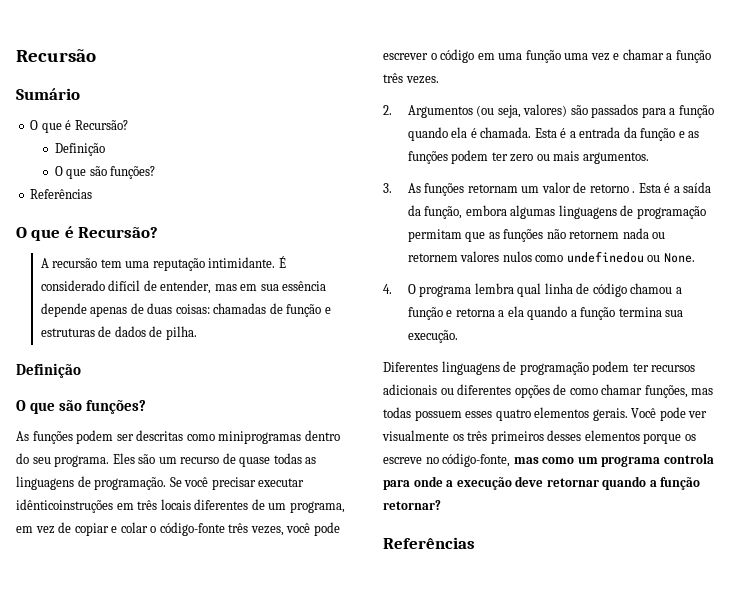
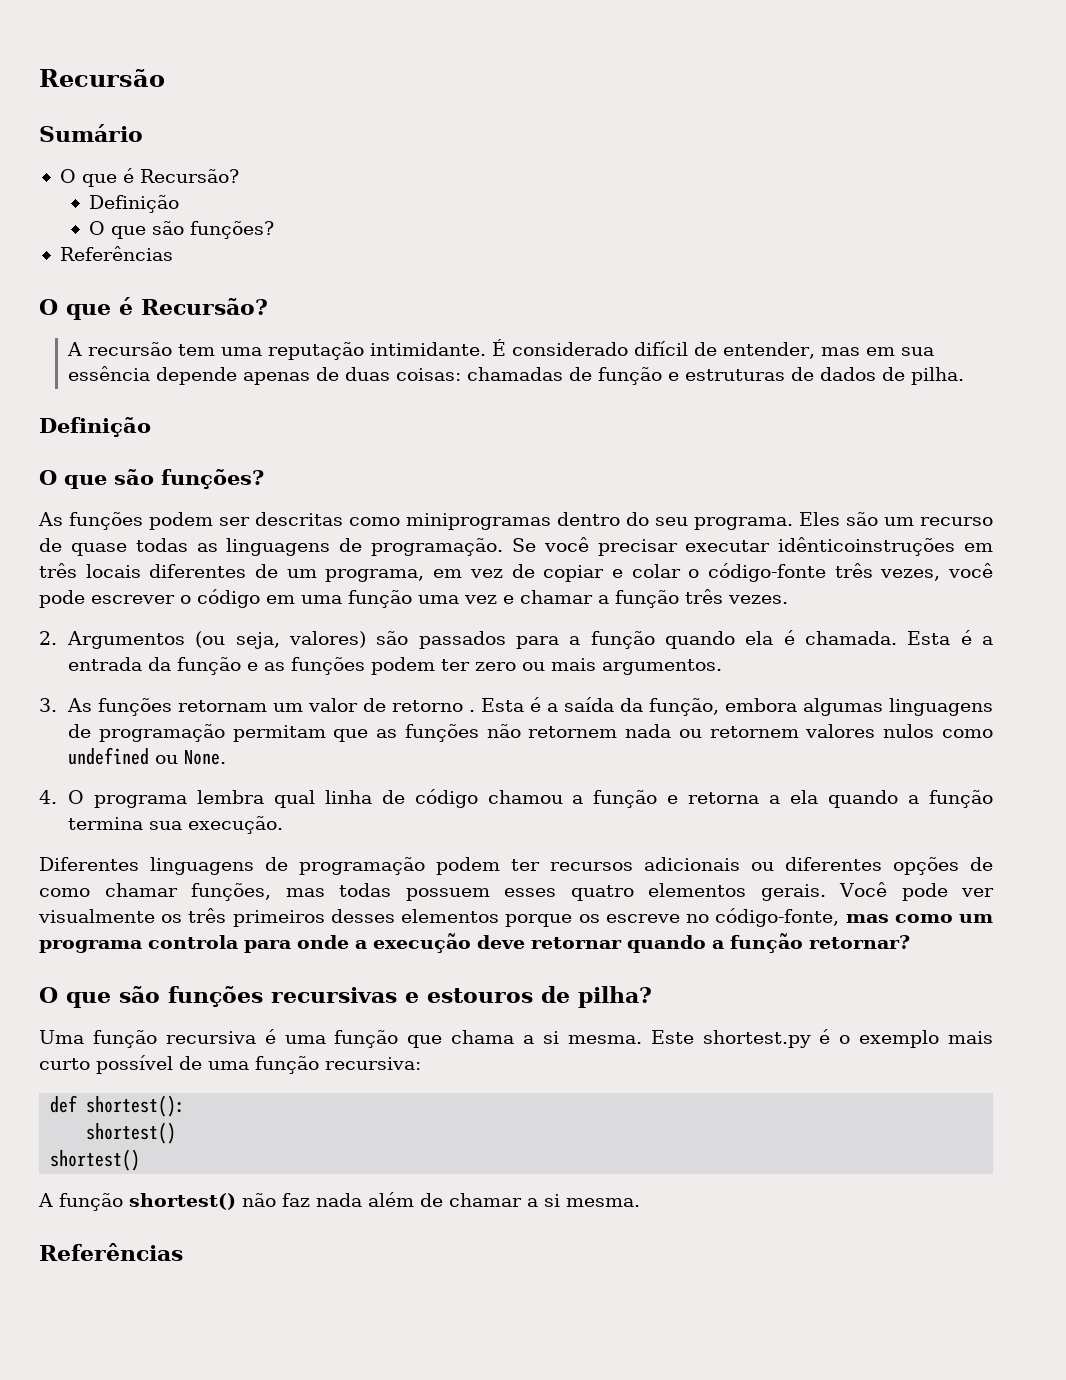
- Esta é a saída da função, embora algumas linguagens de programação permitam que as funções não retornem nada ou retornem valores nulos como undefinedou ou None.
+ Esta é a saída da função, embora algumas linguagens de programação permitam que as funções não retornem nada ou retornem valores nulos como undefined ou None.
+ O que são funções recursivas e estouros de pilha?
+ Uma função recursiva é uma função que chama a si mesma. Este shortest.py é o exemplo mais curto possível de uma função recursiva:
+ def shortest():
+ shortest()
+ shortest()
+ A função shortest() não faz nada além de chamar a si mesma.

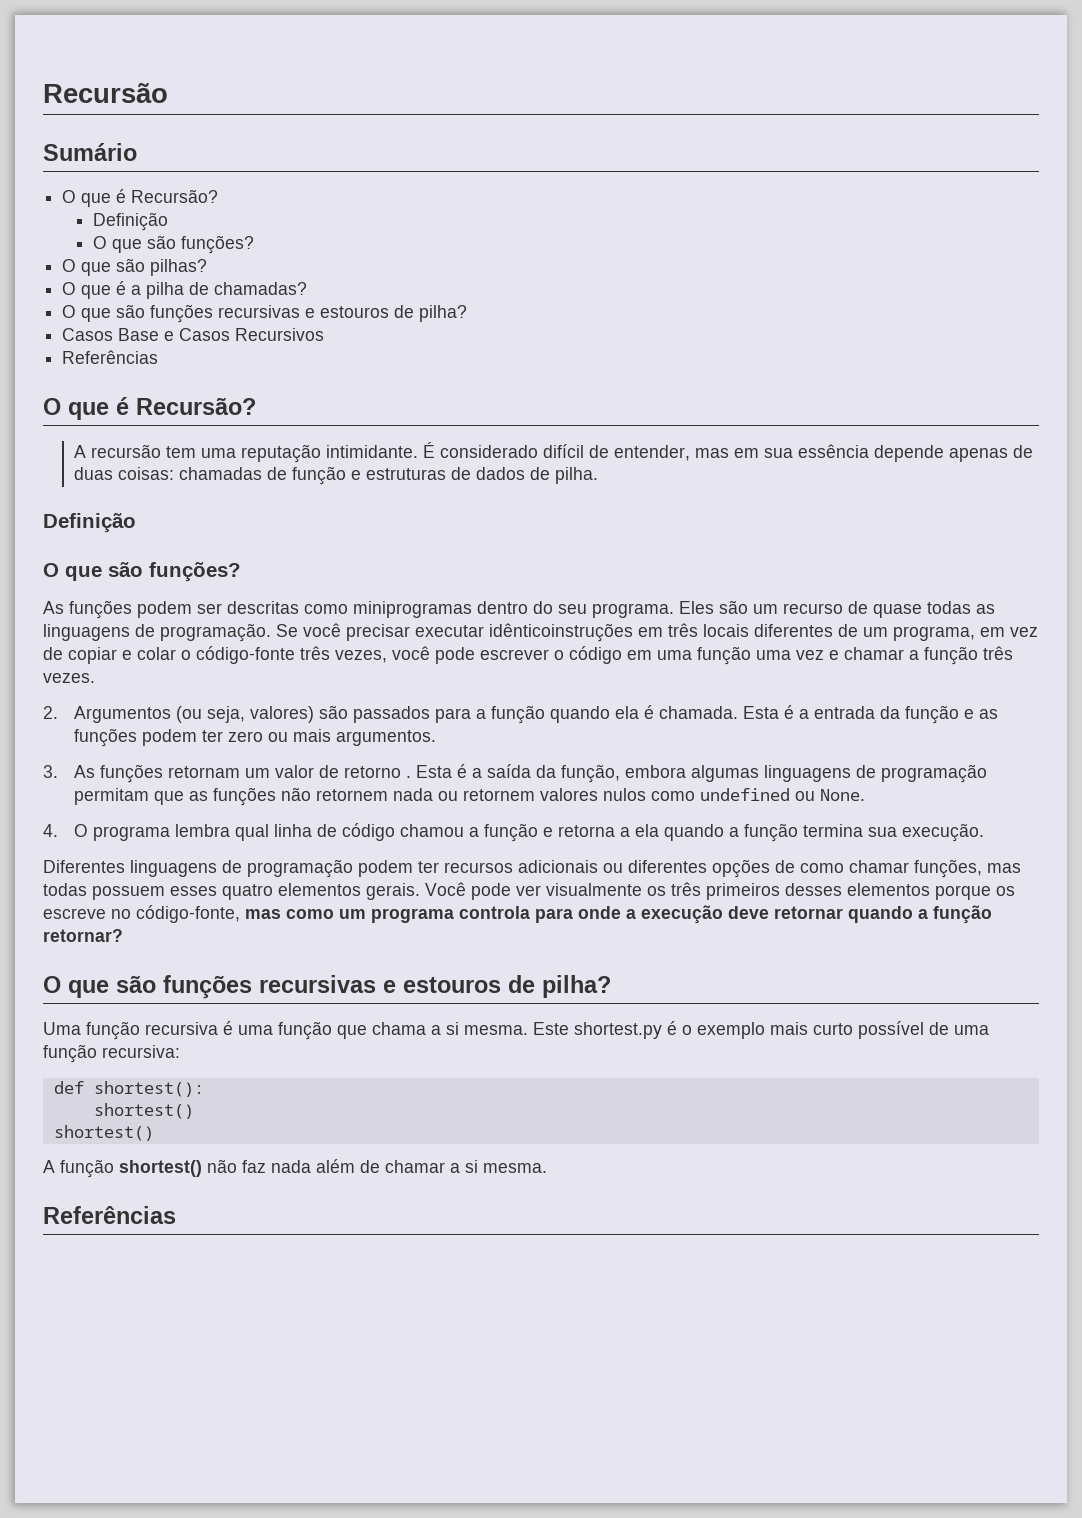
+ O que são pilhas?
+ O que é a pilha de chamadas?
+ O que são funções recursivas e estouros de pilha?
+ Casos Base e Casos Recursivos

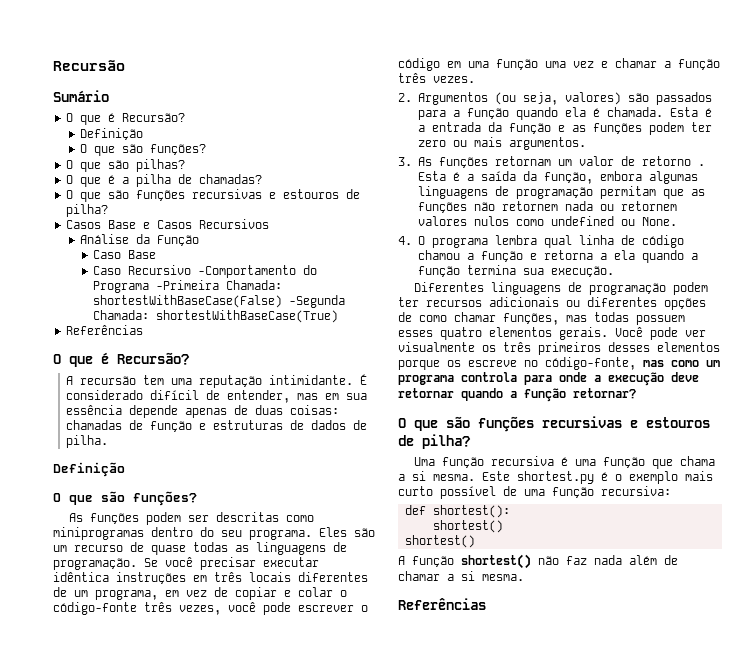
+ Análise da Função
+ Caso Base
+ Caso Recursivo -Comportamento do Programa -Primeira Chamada: shortestWithBaseCase(False) -Segunda Chamada: shortestWithBaseCase(True)
- Se você precisar executar idênticoinstruções em três locais diferentes de um programa, em vez de copiar e colar o código-fonte três vezes, você pode escrever o código em uma função uma vez e chamar a função três vezes.
+ Se você precisar executar idêntica instruções em três locais diferentes de um programa, em vez de copiar e colar o código-fonte três vezes, você pode escrever o código em uma função uma vez e chamar a função três vezes.

